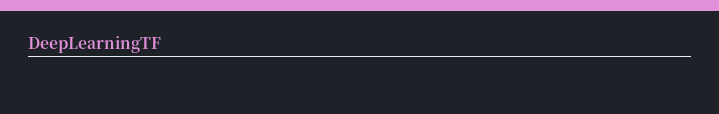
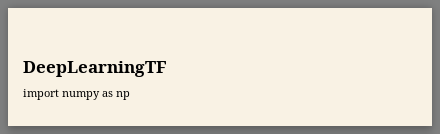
+ import numpy as np

